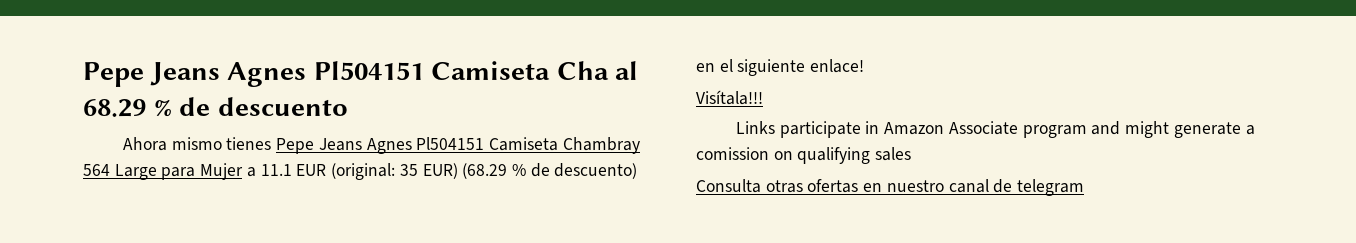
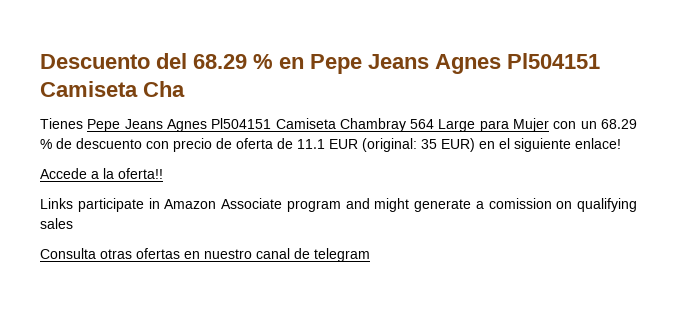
- Pepe Jeans Agnes Pl504151 Camiseta Cha al 68.29 % de descuento
- Ahora mismo tienes Pepe Jeans Agnes Pl504151 Camiseta Chambray 564 Large para Mujer a 11.1 EUR (original: 35 EUR) (68.29 % de descuento) en el siguiente enlace!
+ Descuento del 68.29 % en Pepe Jeans Agnes Pl504151 Camiseta Cha
+ Tienes Pepe Jeans Agnes Pl504151 Camiseta Chambray 564 Large para Mujer con un 68.29 % de descuento con precio de oferta de 11.1 EUR (original: 35 EUR) en el siguiente enlace!
- Visítala!!!
+ Accede a la oferta!!

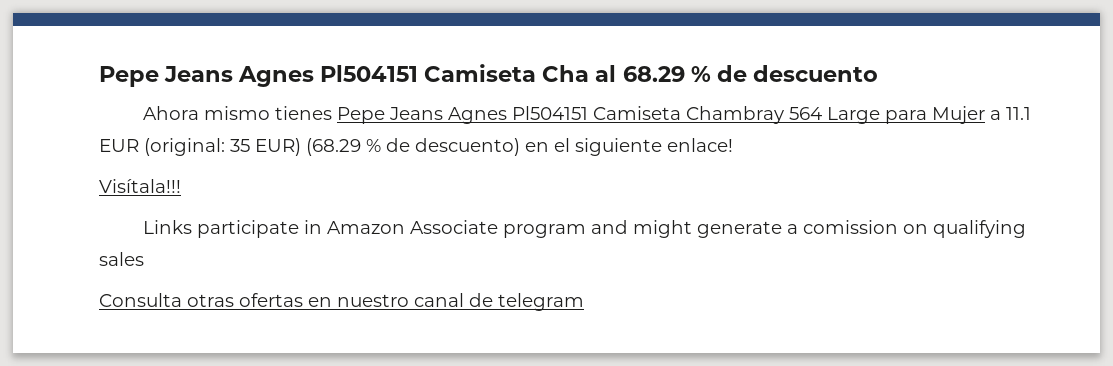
- Descuento del 68.29 % en Pepe Jeans Agnes Pl504151 Camiseta Cha
- Tienes Pepe Jeans Agnes Pl504151 Camiseta Chambray 564 Large para Mujer con un 68.29 % de descuento con precio de oferta de 11.1 EUR (original: 35 EUR) en el siguiente enlace!
+ Pepe Jeans Agnes Pl504151 Camiseta Cha al 68.29 % de descuento
+ Ahora mismo tienes Pepe Jeans Agnes Pl504151 Camiseta Chambray 564 Large para Mujer a 11.1 EUR (original: 35 EUR) (68.29 % de descuento) en el siguiente enlace!
- Accede a la oferta!!
+ Visítala!!!

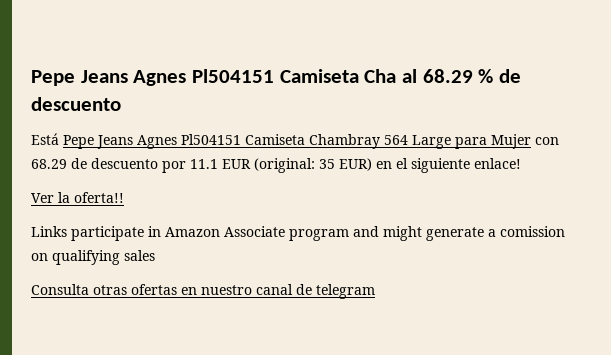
- Ahora mismo tienes Pepe Jeans Agnes Pl504151 Camiseta Chambray 564 Large para Mujer a 11.1 EUR (original: 35 EUR) (68.29 % de descuento) en el siguiente enlace!
+ Está Pepe Jeans Agnes Pl504151 Camiseta Chambray 564 Large para Mujer con 68.29 de descuento por 11.1 EUR (original: 35 EUR) en el siguiente enlace!
- Visítala!!!
+ Ver la oferta!!

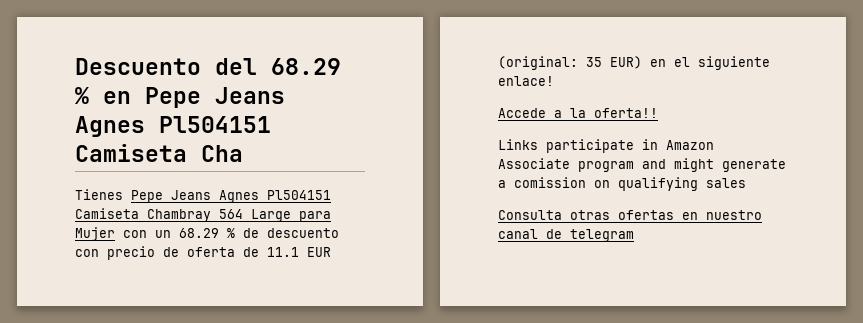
- Pepe Jeans Agnes Pl504151 Camiseta Cha al 68.29 % de descuento
- Está Pepe Jeans Agnes Pl504151 Camiseta Chambray 564 Large para Mujer con 68.29 de descuento por 11.1 EUR (original: 35 EUR) en el siguiente enlace!
+ Descuento del 68.29 % en Pepe Jeans Agnes Pl504151 Camiseta Cha
+ Tienes Pepe Jeans Agnes Pl504151 Camiseta Chambray 564 Large para Mujer con un 68.29 % de descuento con precio de oferta de 11.1 EUR (original: 35 EUR) en el siguiente enlace!
- Ver la oferta!!
+ Accede a la oferta!!

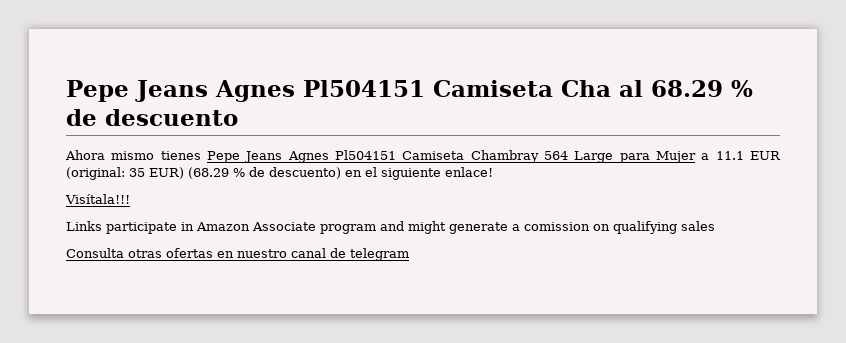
- Descuento del 68.29 % en Pepe Jeans Agnes Pl504151 Camiseta Cha
- Tienes Pepe Jeans Agnes Pl504151 Camiseta Chambray 564 Large para Mujer con un 68.29 % de descuento con precio de oferta de 11.1 EUR (original: 35 EUR) en el siguiente enlace!
+ Pepe Jeans Agnes Pl504151 Camiseta Cha al 68.29 % de descuento
+ Ahora mismo tienes Pepe Jeans Agnes Pl504151 Camiseta Chambray 564 Large para Mujer a 11.1 EUR (original: 35 EUR) (68.29 % de descuento) en el siguiente enlace!
- Accede a la oferta!!
+ Visítala!!!

